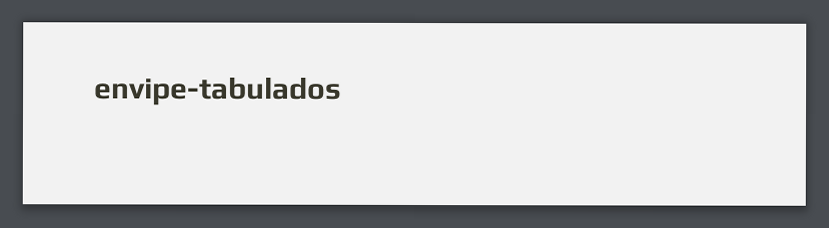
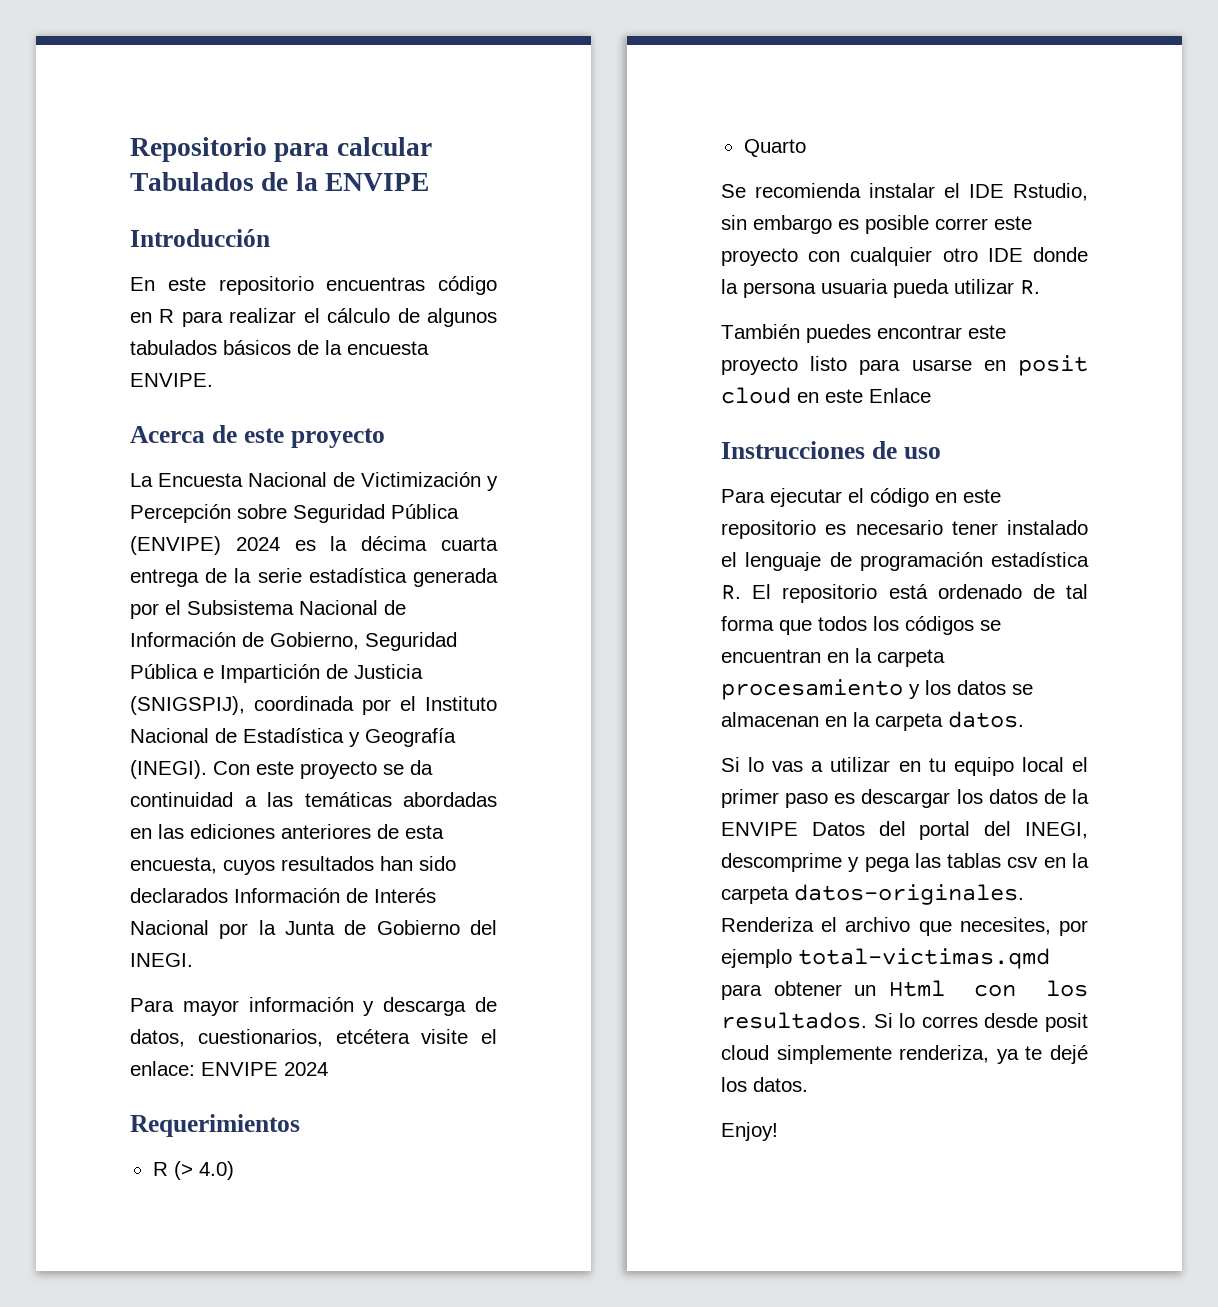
- envipe-tabulados
+ Repositorio para calcular Tabulados de la ENVIPE
+ Introducción
+ En este repositorio encuentras código en R para realizar el cálculo de algunos tabulados básicos de la encuesta ENVIPE.
+ Acerca de este proyecto
+ La Encuesta Nacional de Victimización y Percepción sobre Seguridad Pública (ENVIPE) 2024 es la décima cuarta entrega de la serie estadística generada por el Subsistema Nacional de Información de Gobierno, Seguridad Pública e Impartición de Justicia (SNIGSPIJ), coordinada por el Instituto Nacional de Estadística y Geografía (INEGI). Con este proyecto se da continuidad a las temáticas abordadas en las ediciones anteriores de esta encuesta, cuyos resultados han sido declarados Información de Interés Nacional por la Junta de Gobierno del INEGI.
+ Para mayor información y descarga de datos, cuestionarios, etcétera visite el enlace: ENVIPE 2024
+ Requerimientos
+ R (> 4.0)
+ Quarto
+ Se recomienda instalar el IDE Rstudio, sin embargo es posible correr este proyecto con cualquier otro IDE donde la persona usuaria pueda utilizar R.
+ También puedes encontrar este proyecto listo para usarse en posit cloud en este Enlace
+ Instrucciones de uso
+ Para ejecutar el código en este repositorio es necesario tener instalado el lenguaje de programación estadística R. El repositorio está ordenado de tal forma que todos los códigos se encuentran en la carpeta procesamiento y los datos se almacenan en la carpeta datos.
+ Si lo vas a utilizar en tu equipo local el primer paso es descargar los datos de la ENVIPE Datos del portal del INEGI, descomprime y pega las tablas csv en la carpeta datos-originales. Renderiza el archivo que necesites, por ejemplo total-victimas.qmd para obtener un Html con los resultados. Si lo corres desde posit cloud simplemente renderiza, ya te dejé los datos.
+ Enjoy!

